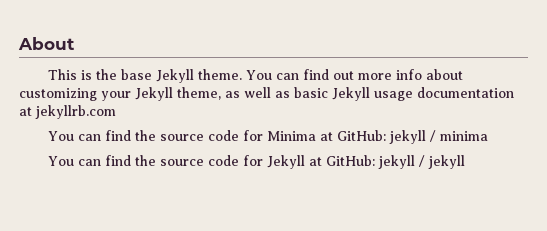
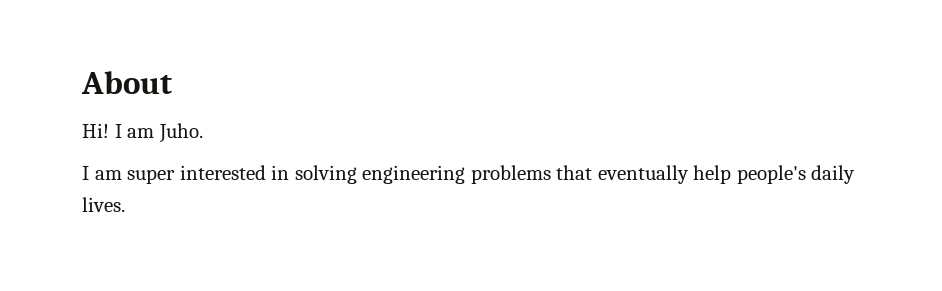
- This is the base Jekyll theme. You can find out more info about customizing your Jekyll theme, as well as basic Jekyll usage documentation at jekyllrb.com
- You can find the source code for Minima at GitHub: jekyll / minima
- You can find the source code for Jekyll at GitHub: jekyll / jekyll
+ Hi! I am Juho.
+ I am super interested in solving engineering problems that eventually help people's daily lives.

